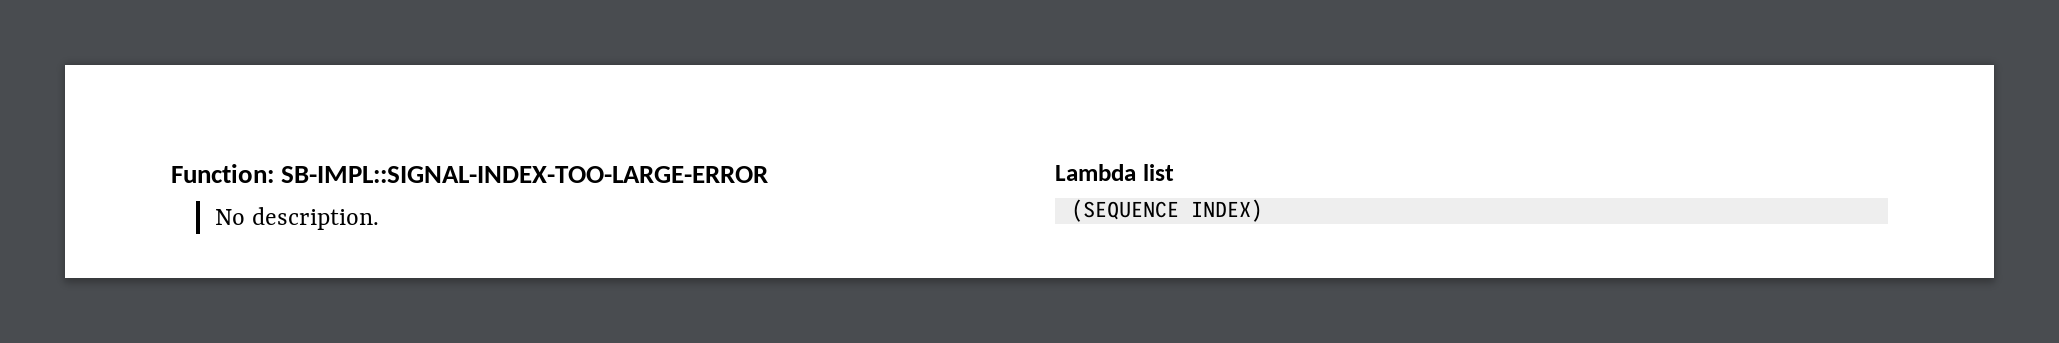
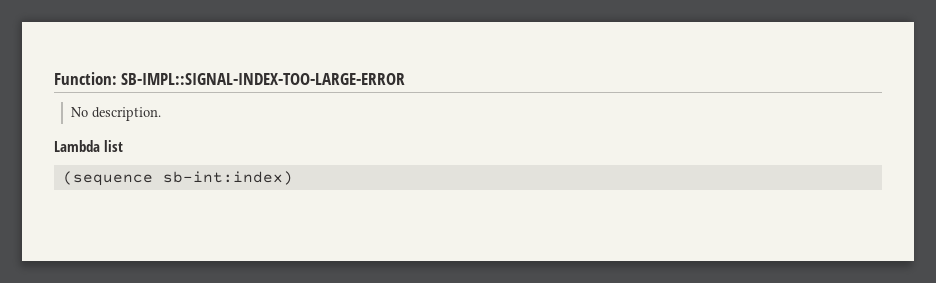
- (SEQUENCE INDEX)
+ (sequence sb-int:index)

